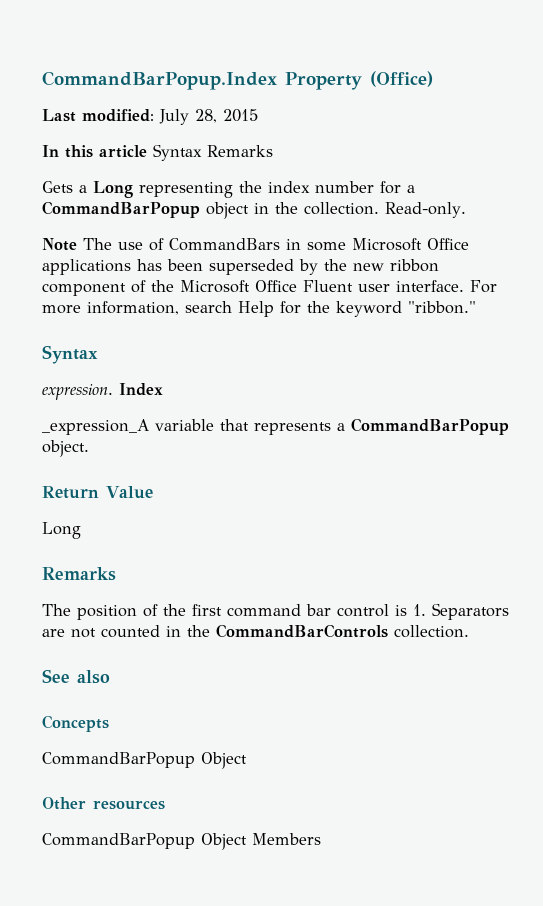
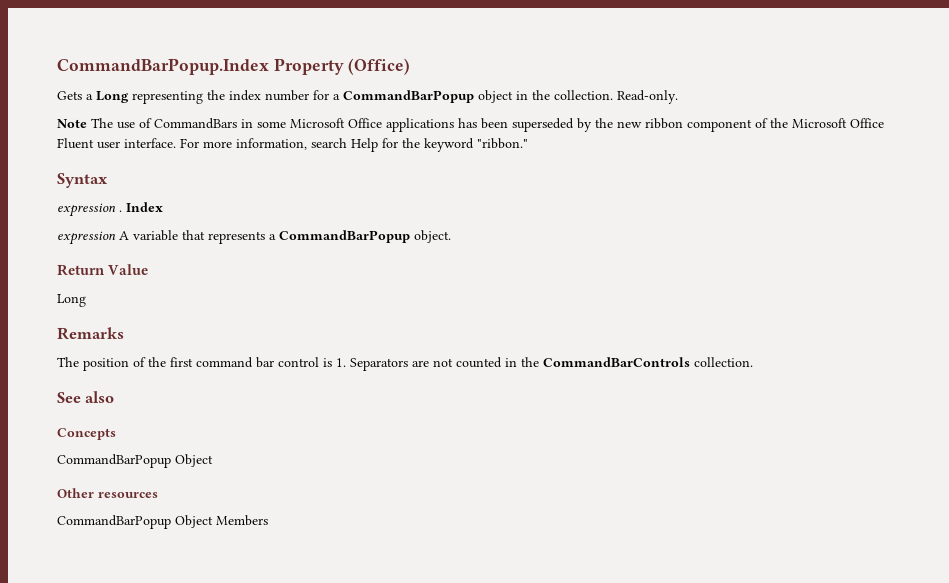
- Last modified: July 28, 2015
- In this article Syntax Remarks
- expression.
+ expression .
- _expression_A variable that represents a CommandBarPopup object.
+ expression A variable that represents a CommandBarPopup object.

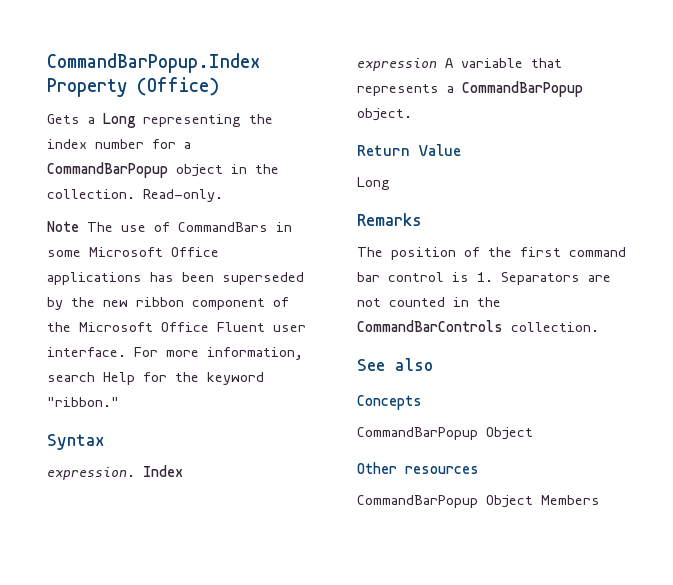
- expression .
+ expression.

